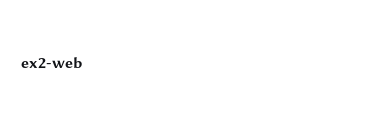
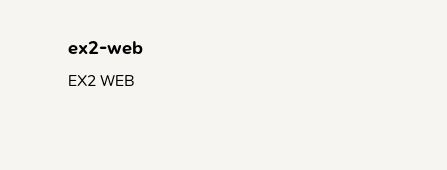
+ EX2 WEB

